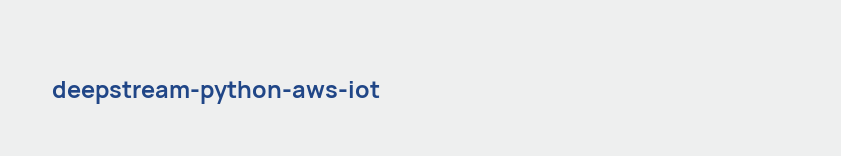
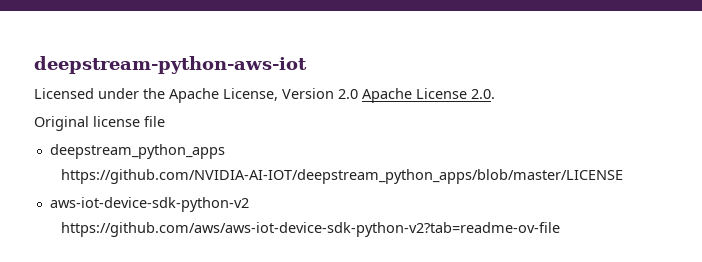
+ Licensed under the Apache License, Version 2.0 Apache License 2.0.
+ Original license file
+ deepstream_python_apps
+ https://github.com/NVIDIA-AI-IOT/deepstream_python_apps/blob/master/LICENSE
+ aws-iot-device-sdk-python-v2
+ https://github.com/aws/aws-iot-device-sdk-python-v2?tab=readme-ov-file

